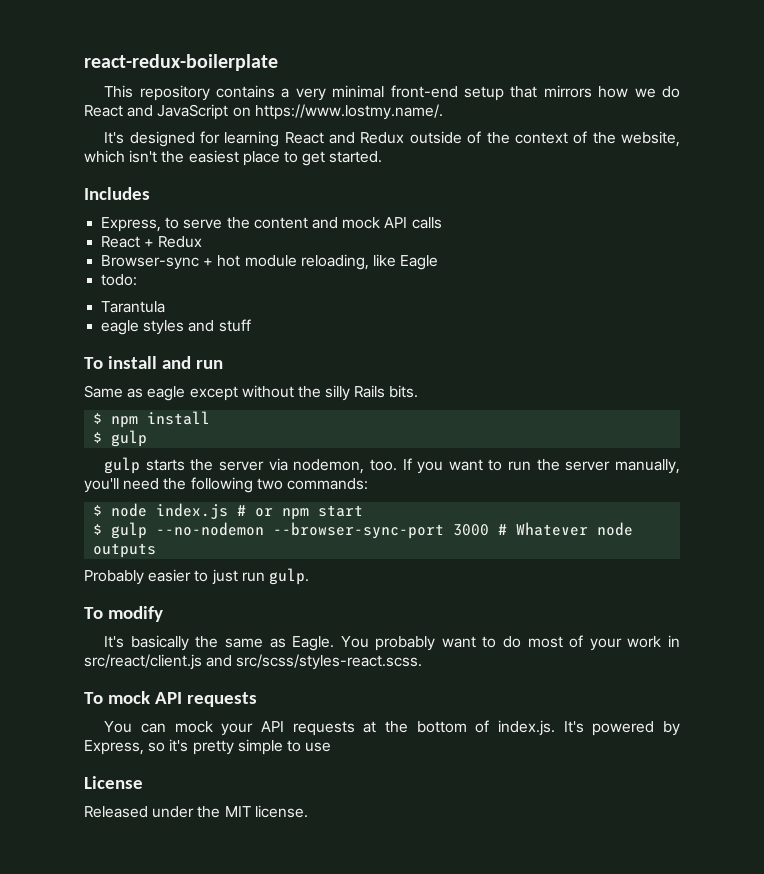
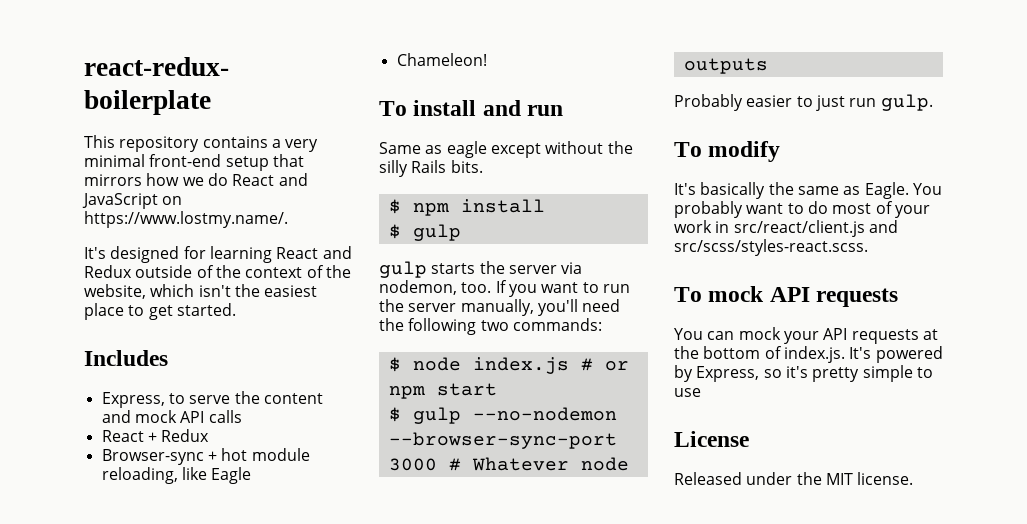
- todo:
- Tarantula
- eagle styles and stuff
+ Chameleon!

